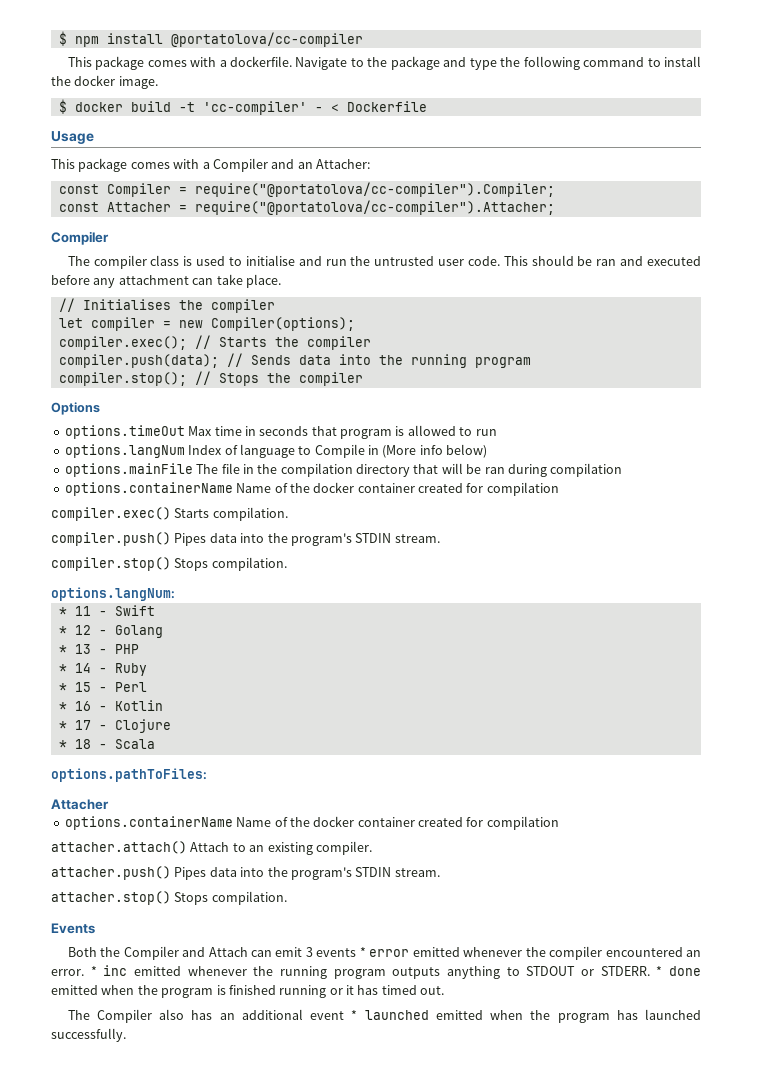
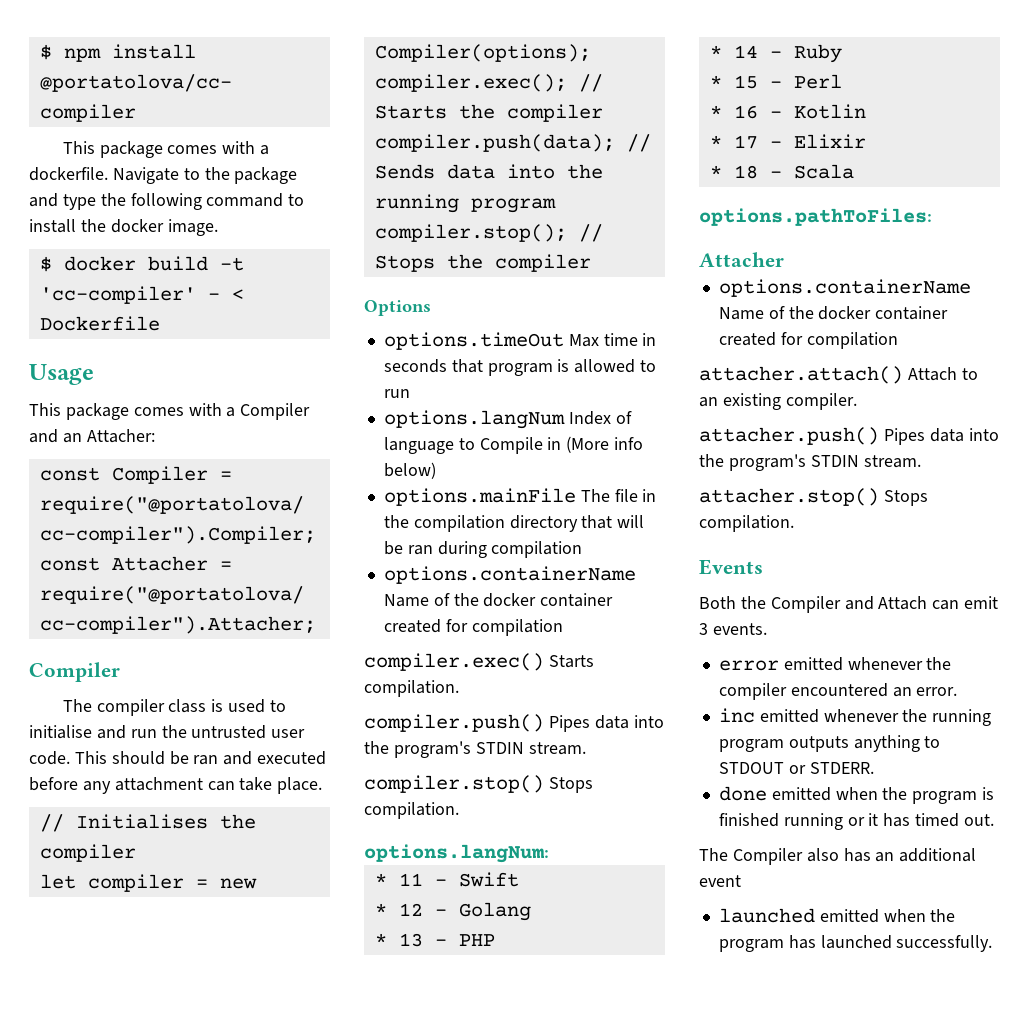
- * 17 - Clojure
+ * 17 - Elixir
- Both the Compiler and Attach can emit 3 events * error emitted whenever the compiler encountered an error. * inc emitted whenever the running program outputs anything to STDOUT or STDERR. * done emitted when the program is finished running or it has timed out.
+ Both the Compiler and Attach can emit 3 events.
+ error emitted whenever the compiler encountered an error.
+ inc emitted whenever the running program outputs anything to STDOUT or STDERR.
+ done emitted when the program is finished running or it has timed out.
- The Compiler also has an additional event * launched emitted when the program has launched successfully.
+ The Compiler also has an additional event
+ launched emitted when the program has launched successfully.

